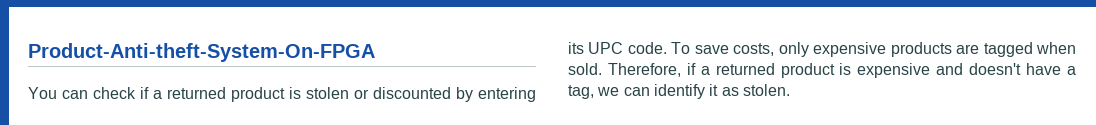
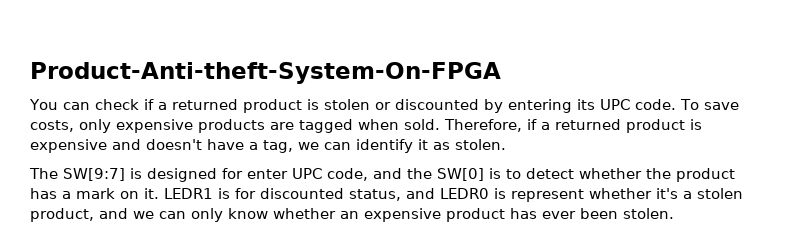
+ The SW[9:7] is designed for enter UPC code, and the SW[0] is to detect whether the product has a mark on it. LEDR1 is for discounted status, and LEDR0 is represent whether it's a stolen product, and we can only know whether an expensive product has ever been stolen.

